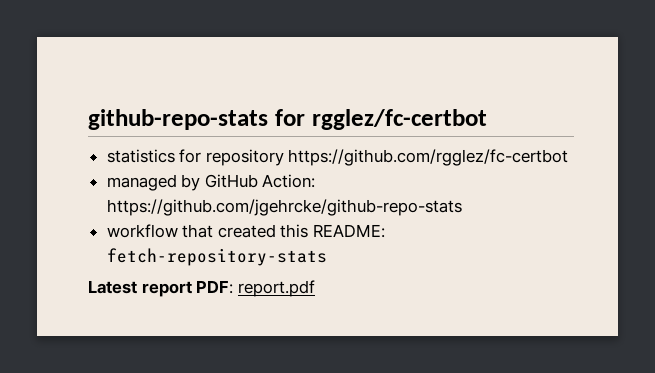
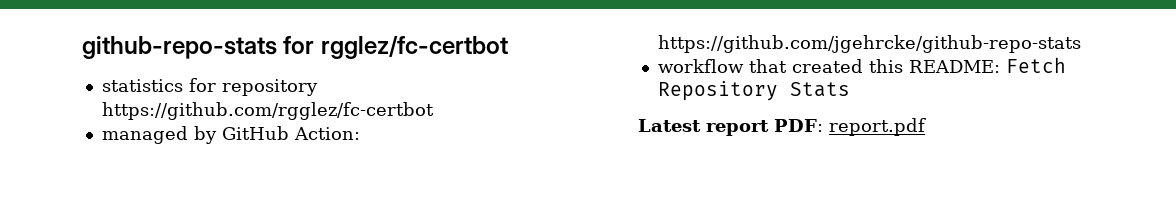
- workflow that created this README: fetch-repository-stats
+ workflow that created this README: Fetch Repository Stats

